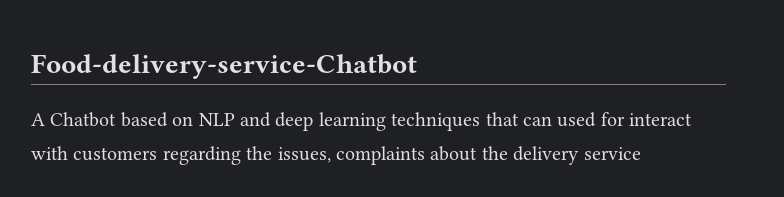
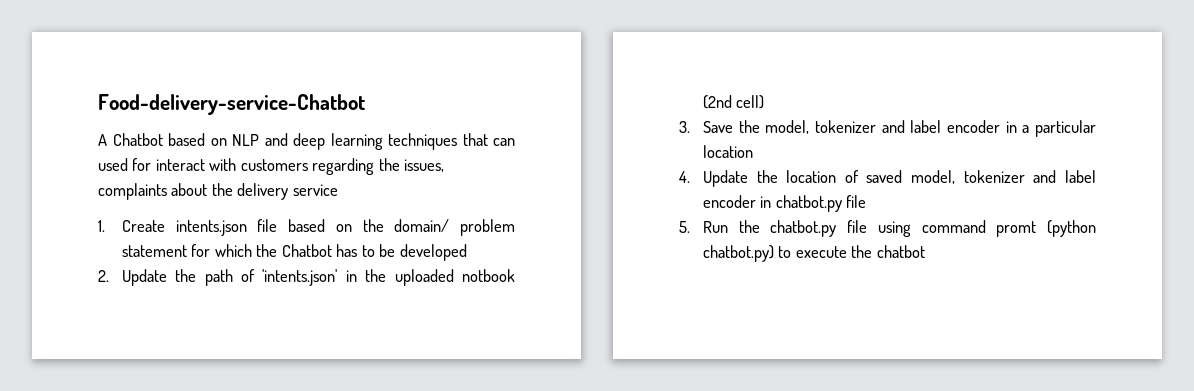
+ 1. Create intents.json file based on the domain/ problem statement for which the Chatbot has to be developed
+ 2. Update the path of 'intents.json' in the uploaded notbook (2nd cell)
+ 3. Save the model, tokenizer and label encoder in a particular location
+ 4. Update the location of saved model, tokenizer and label encoder in chatbot.py file
+ 5. Run the chatbot.py file using command promt (python chatbot.py) to execute the chatbot

